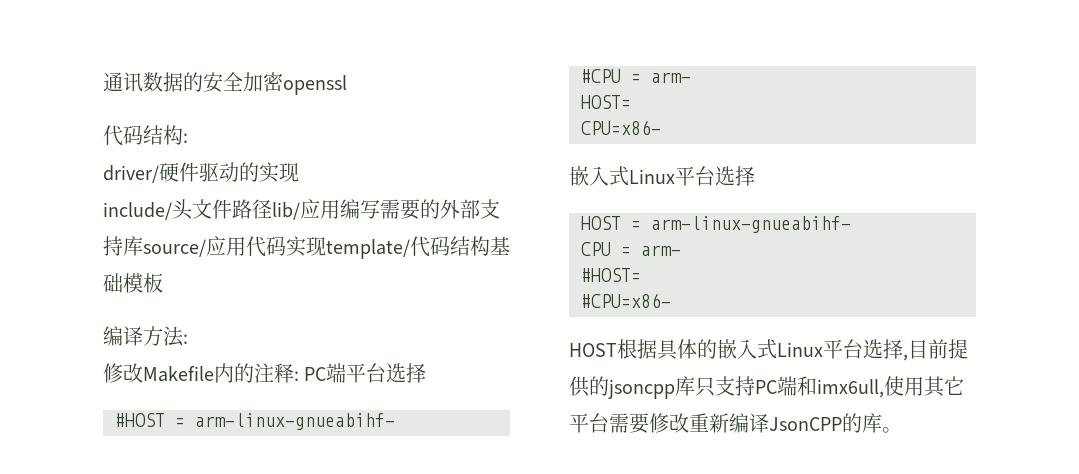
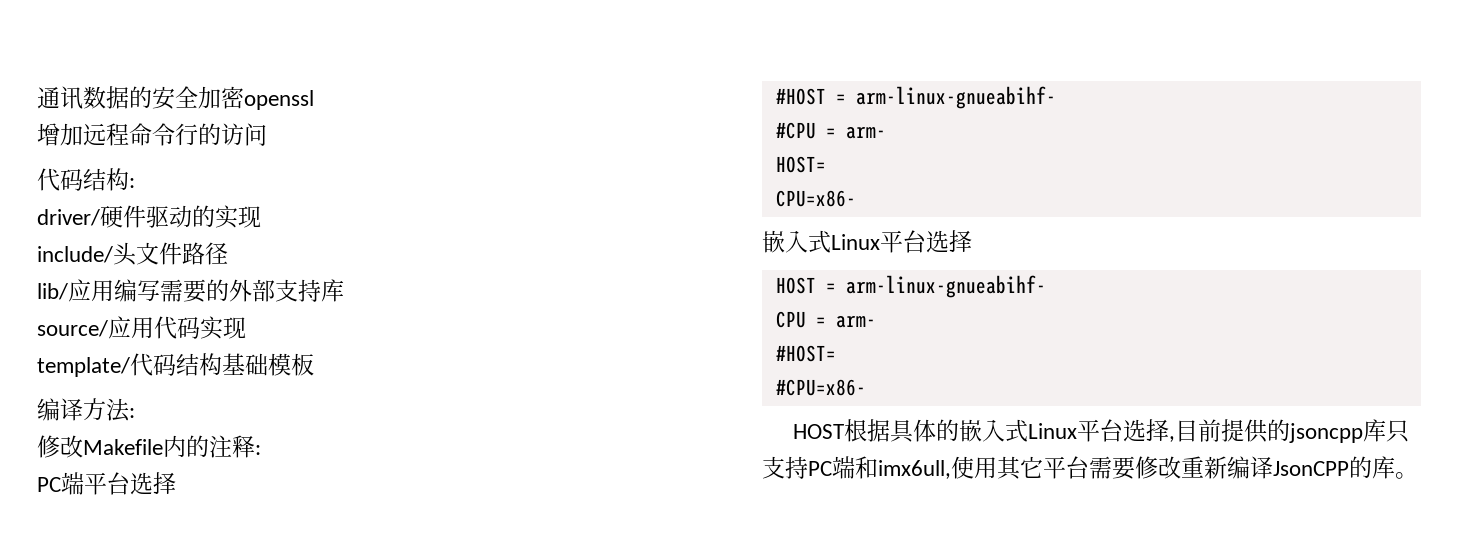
+ 增加远程命令行的访问
- include/头文件路径lib/应用编写需要的外部支持库source/应用代码实现template/代码结构基础模板
+ include/头文件路径
+ lib/应用编写需要的外部支持库
+ source/应用代码实现
+ template/代码结构基础模板
- 修改Makefile内的注释: PC端平台选择
+ 修改Makefile内的注释:
+ PC端平台选择

